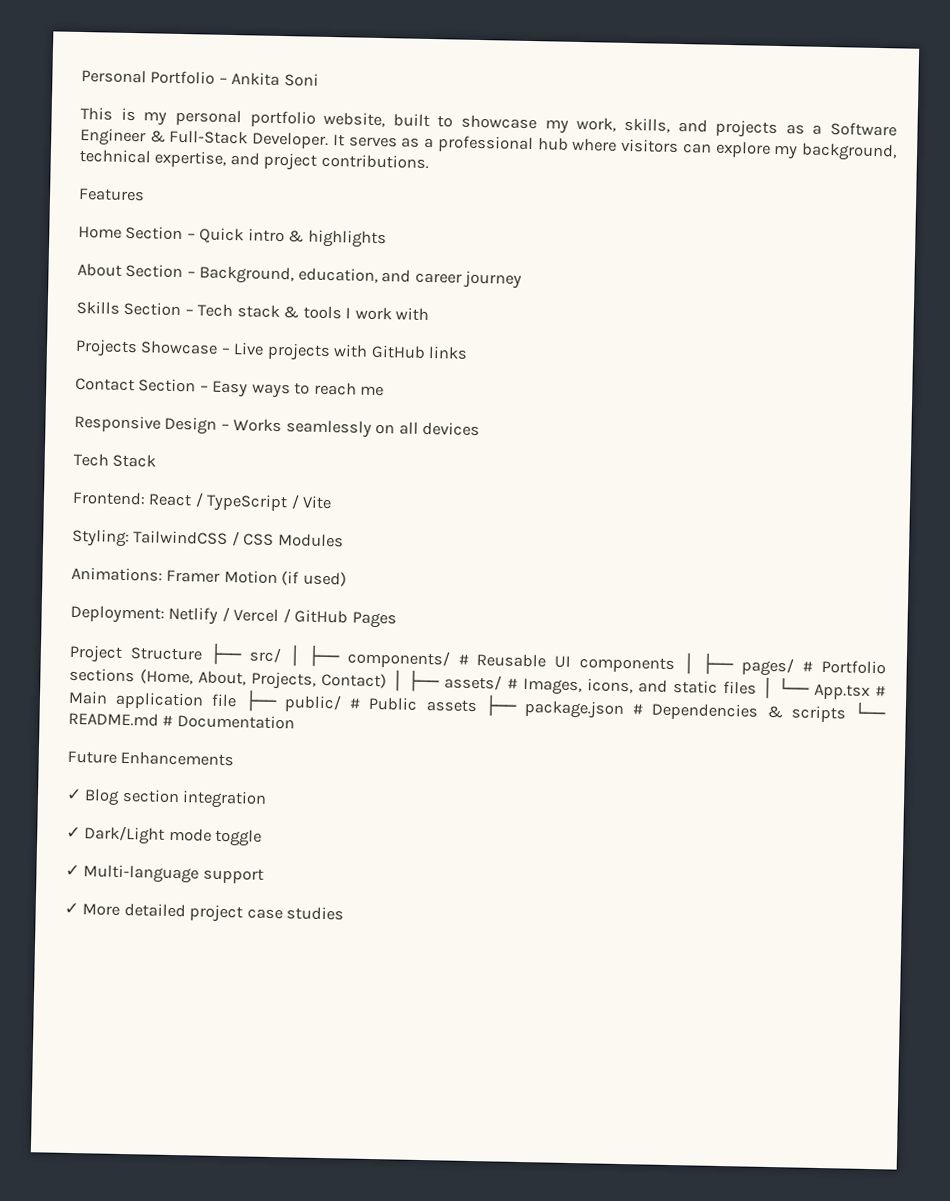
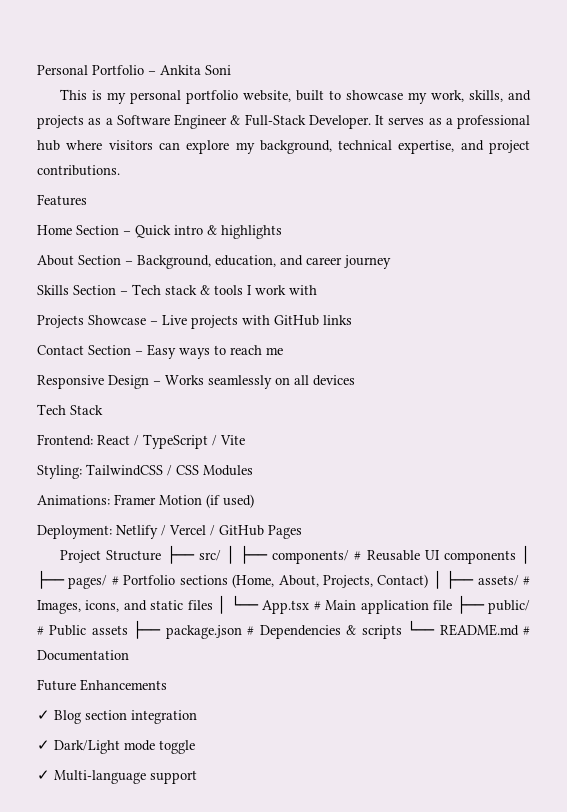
- ✓ More detailed project case studies

